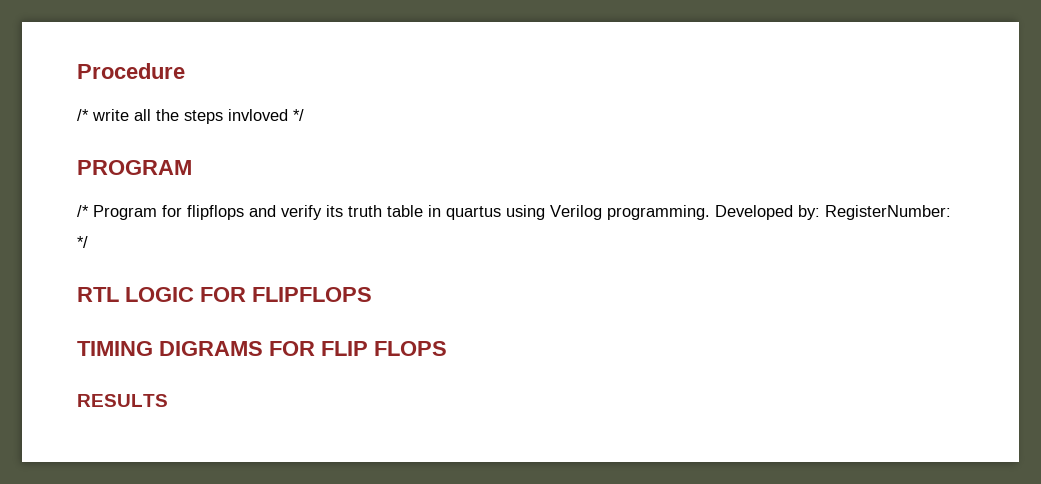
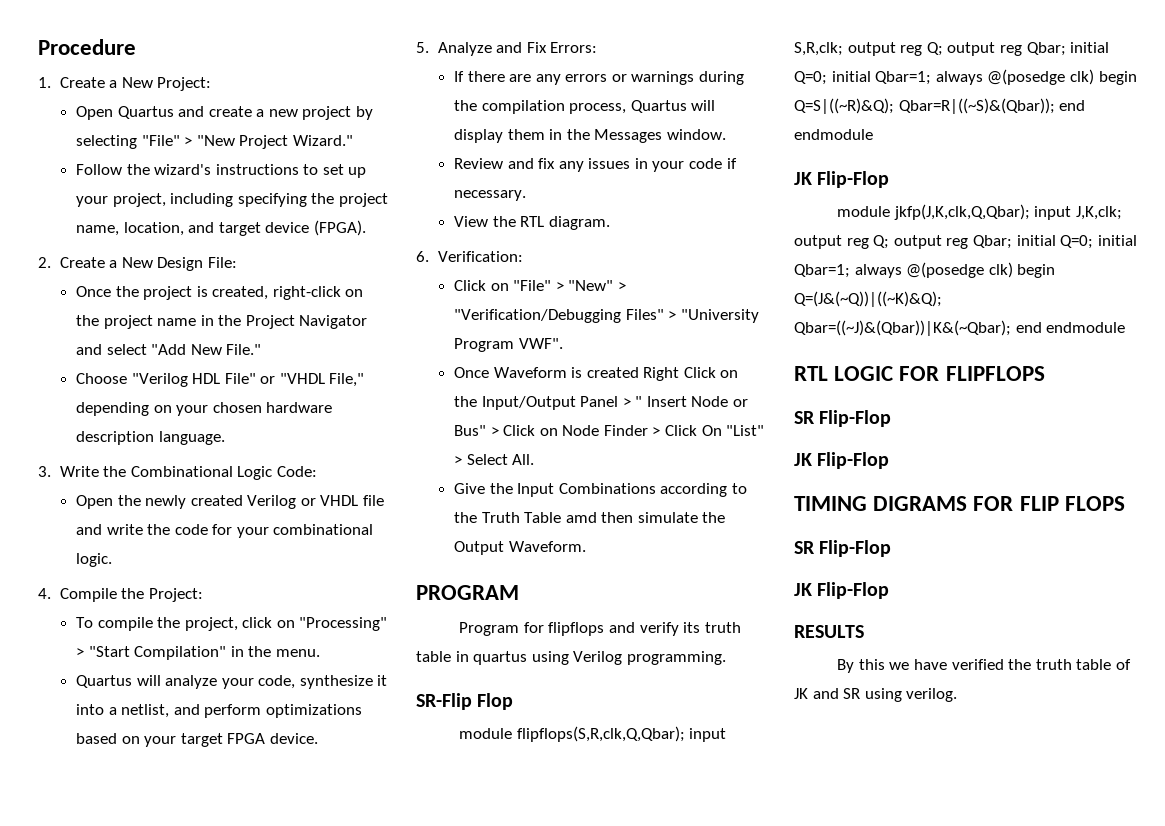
- /* write all the steps invloved */
+ 1. Create a New Project:
+ Open Quartus and create a new project by selecting "File" > "New Project Wizard."
+ Follow the wizard's instructions to set up your project, including specifying the project name, location, and target device (FPGA).
+ 2. Create a New Design File:
+ Once the project is created, right-click on the project name in the Project Navigator and select "Add New File."
+ Choose "Verilog HDL File" or "VHDL File," depending on your chosen hardware description language.
+ 3. Write the Combinational Logic Code:
+ Open the newly created Verilog or VHDL file and write the code for your combinational logic.
+ 4. Compile the Project:
+ To compile the project, click on "Processing" > "Start Compilation" in the menu.
+ Quartus will analyze your code, synthesize it into a netlist, and perform optimizations based on your target FPGA device.
+ 5. Analyze and Fix Errors:
+ If there are any errors or warnings during the compilation process, Quartus will display them in the Messages window.
+ Review and fix any issues in your code if necessary.
+ View the RTL diagram.
+ 6. Verification:
+ Click on "File" > "New" > "Verification/Debugging Files" > "University Program VWF".
+ Once Waveform is created Right Click on the Input/Output Panel > " Insert Node or Bus" > Click on Node Finder > Click On "List" > Select All.
+ Give the Input Combinations according to the Truth Table amd then simulate the Output Waveform.
- /* Program for flipflops and verify its truth table in quartus using Verilog programming. Developed by: RegisterNumber:
- */
+ Program for flipflops and verify its truth table in quartus using Verilog programming.
+ SR-Flip Flop
+ module flipflops(S,R,clk,Q,Qbar); input S,R,clk; output reg Q; output reg Qbar; initial Q=0; initial Qbar=1; always @(posedge clk) begin Q=S|((~R)&Q); Qbar=R|((~S)&(Qbar)); end endmodule
+ JK Flip-Flop
+ module jkfp(J,K,clk,Q,Qbar); input J,K,clk; output reg Q; output reg Qbar; initial Q=0; initial Qbar=1; always @(posedge clk) begin Q=(J&(~Q))|((~K)&Q); Qbar=((~J)&(Qbar))|K&(~Qbar); end endmodule
  RTL LOGIC FOR FLIPFLOPS
+ SR Flip-Flop
+ JK Flip-Flop
  TIMING DIGRAMS FOR FLIP FLOPS
+ SR Flip-Flop
+ JK Flip-Flop
  RESULTS
+ By this we have verified the truth table of JK and SR using verilog.

